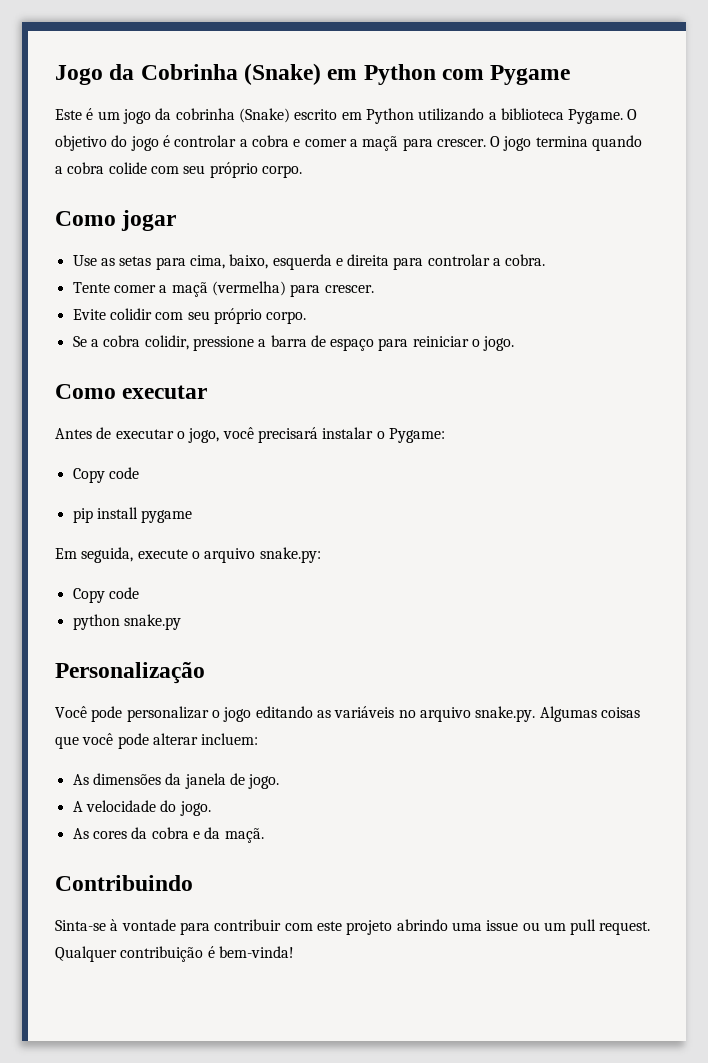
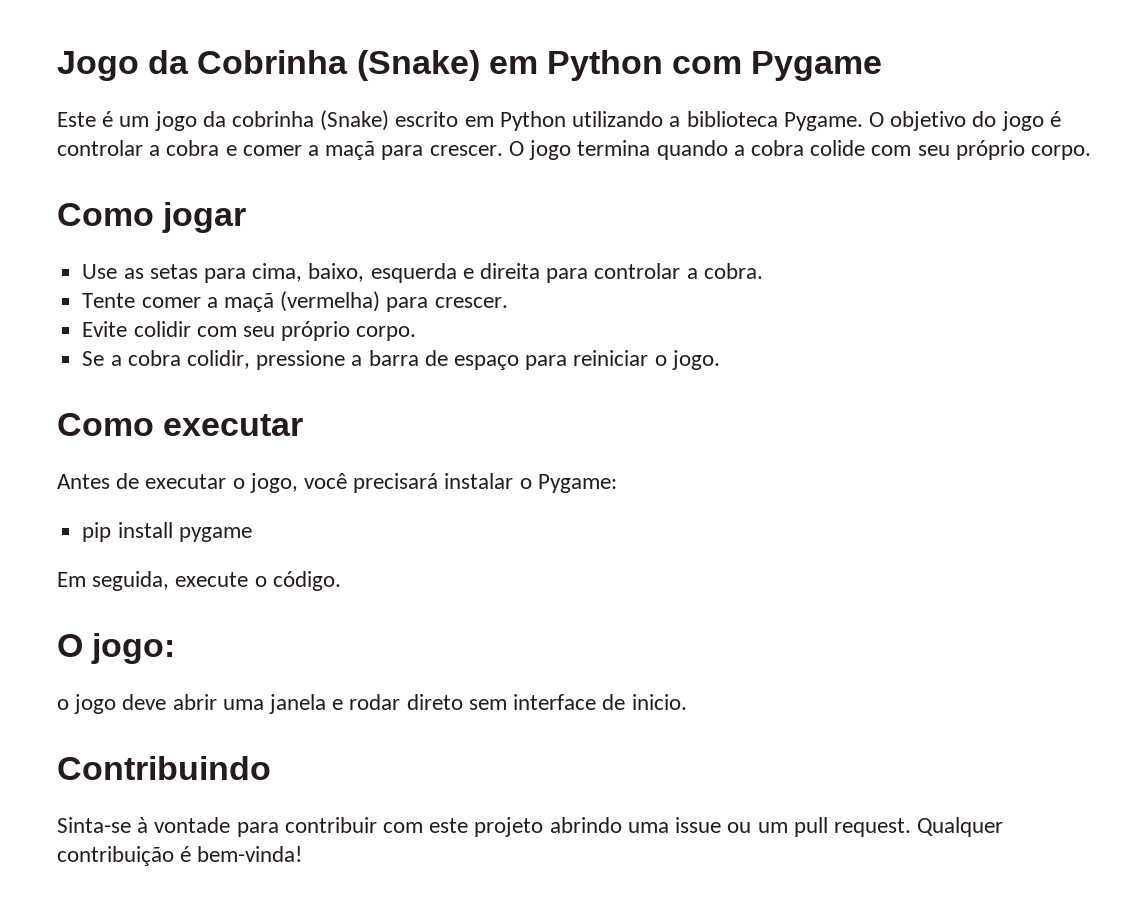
  Antes de executar o jogo, você precisará instalar o Pygame:
- Copy code
- Em seguida, execute o arquivo snake.py:
- Copy code
- python snake.py
- Personalização
- Você pode personalizar o jogo editando as variáveis no arquivo snake.py. Algumas coisas que você pode alterar incluem:
- As dimensões da janela de jogo.
- A velocidade do jogo.
- As cores da cobra e da maçã.
+ Em seguida, execute o código.
+ O jogo:
+ o jogo deve abrir uma janela e rodar direto sem interface de inicio.

